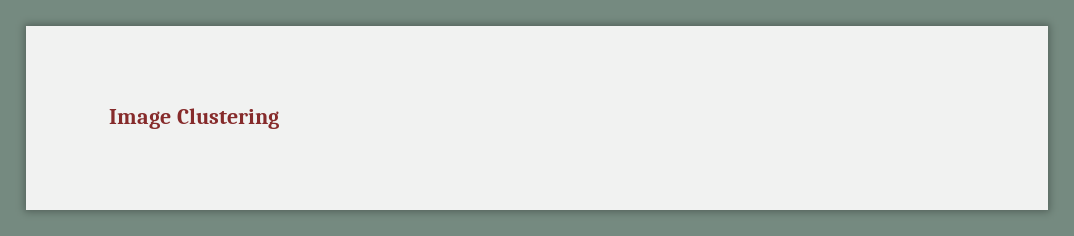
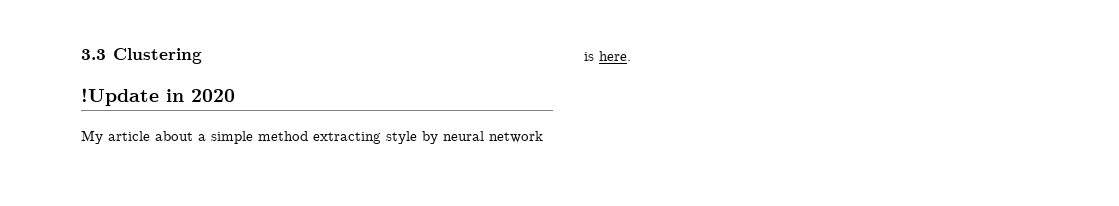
- Image Clustering
+ 3.3 Clustering
+ !Update in 2020
+ My article about a simple method extracting style by neural network is here.

